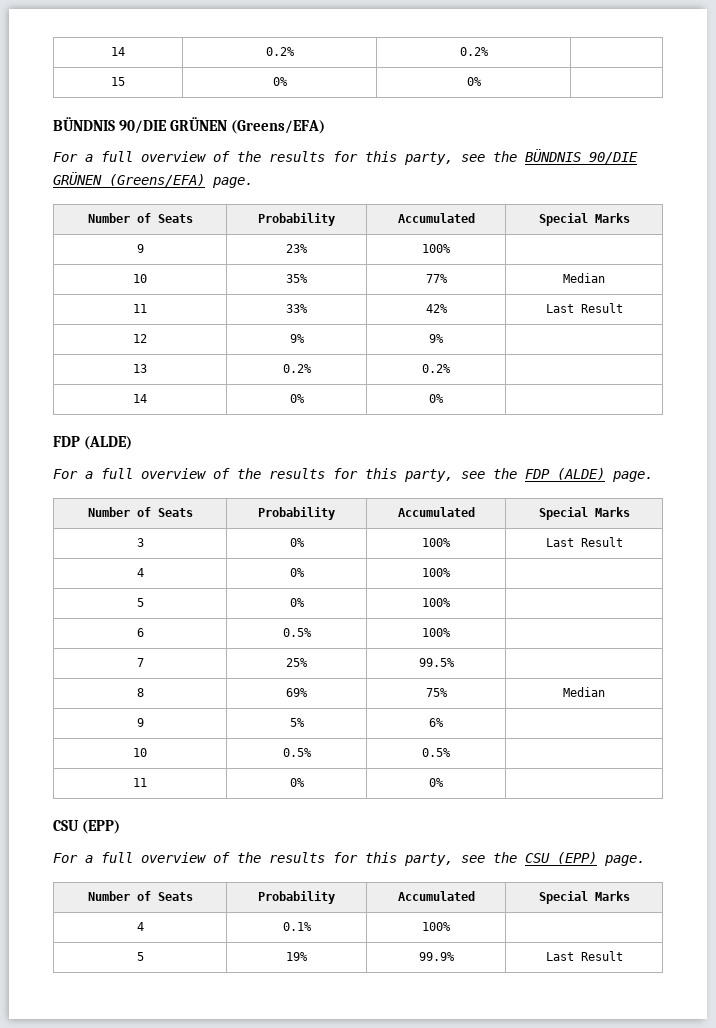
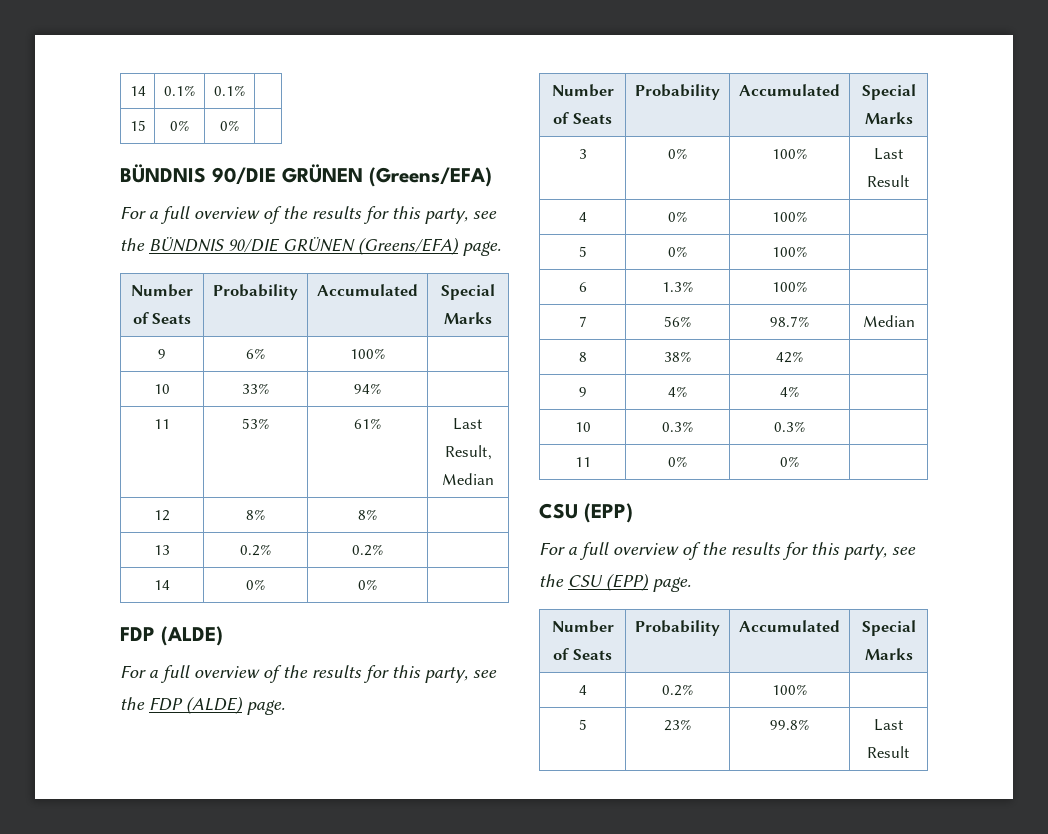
- 14 | 0.2% | 0.2% |
+ 14 | 0.1% | 0.1% |
- 9 | 23% | 100% |
+ 9 | 6% | 100% |
- 10 | 35% | 77% | Median
- 11 | 33% | 42% | Last Result
+ 10 | 33% | 94% |
+ 11 | 53% | 61% | Last Result, Median
- 12 | 9% | 9% |
+ 12 | 8% | 8% |
- 6 | 0.5% | 100% |
+ 6 | 1.3% | 100% |
- 7 | 25% | 99.5% |
- 8 | 69% | 75% | Median
- 9 | 5% | 6% |
- 10 | 0.5% | 0.5% |
+ 7 | 56% | 98.7% | Median
+ 8 | 38% | 42% |
+ 9 | 4% | 4% |
+ 10 | 0.3% | 0.3% |
- 4 | 0.1% | 100% |
- 5 | 19% | 99.9% | Last Result
+ 4 | 0.2% | 100% |
+ 5 | 23% | 99.8% | Last Result

